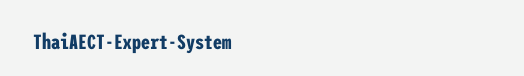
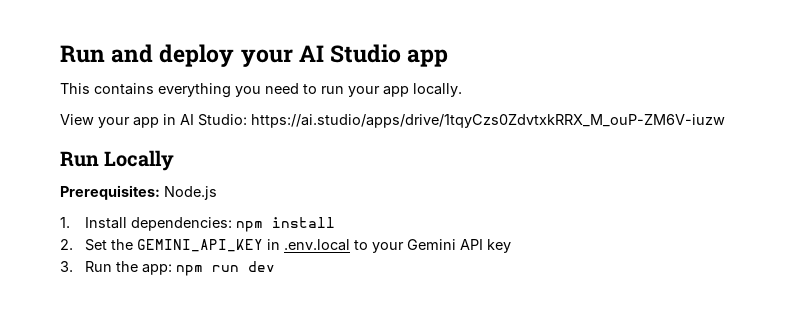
- ThaiAECT-Expert-System
+ Run and deploy your AI Studio app
+ This contains everything you need to run your app locally.
+ View your app in AI Studio: https://ai.studio/apps/drive/1tqyCzs0ZdvtxkRRX_M_ouP-ZM6V-iuzw
+ Run Locally
+ Prerequisites: Node.js
+ 1. Install dependencies: npm install
+ 2. Set the GEMINI_API_KEY in .env.local to your Gemini API key
+ 3. Run the app: npm run dev

